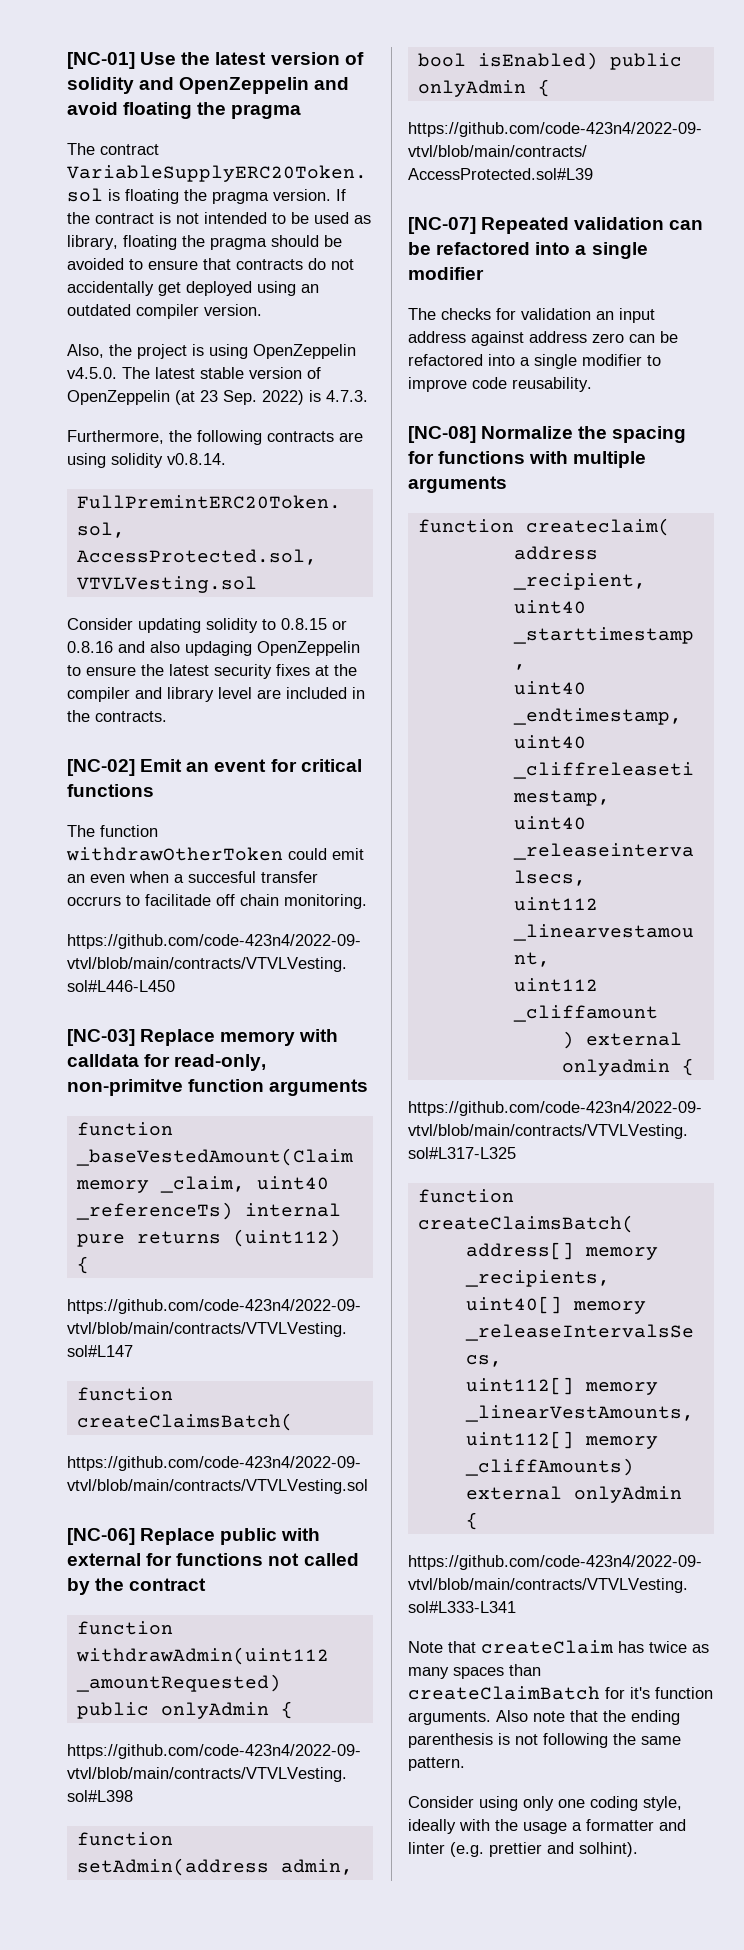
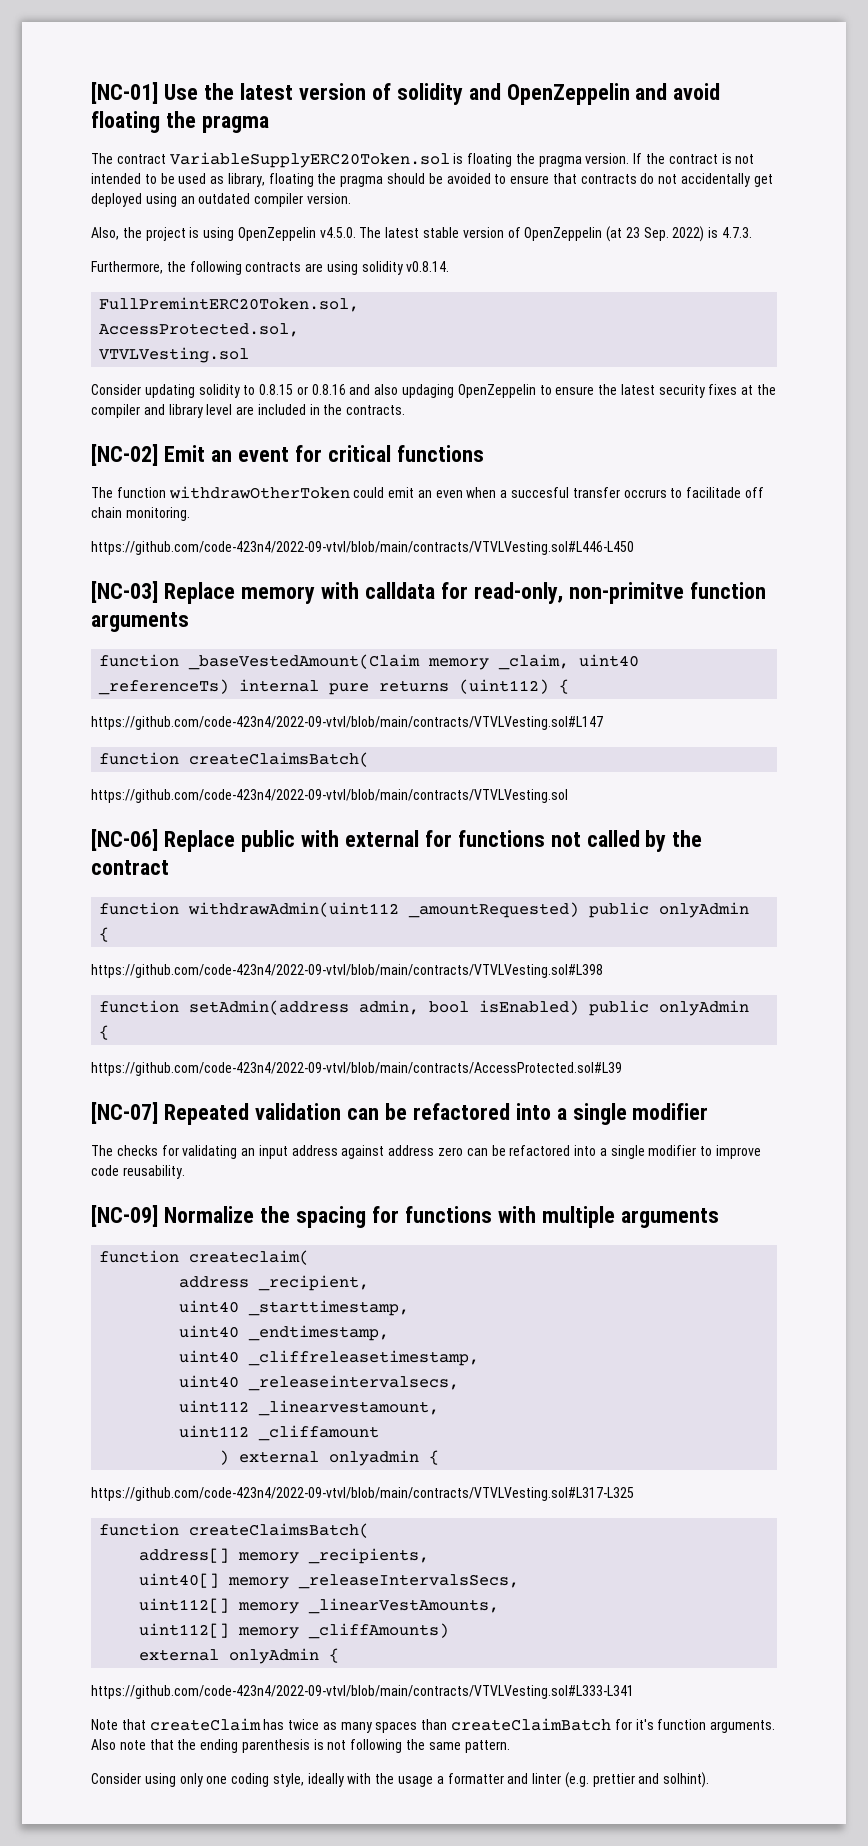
- The checks for validation an input address against address zero can be refactored into a single modifier to improve code reusability.
+ The checks for validating an input address against address zero can be refactored into a single modifier to improve code reusability.
- [NC-08] Normalize the spacing for functions with multiple arguments
+ [NC-09] Normalize the spacing for functions with multiple arguments

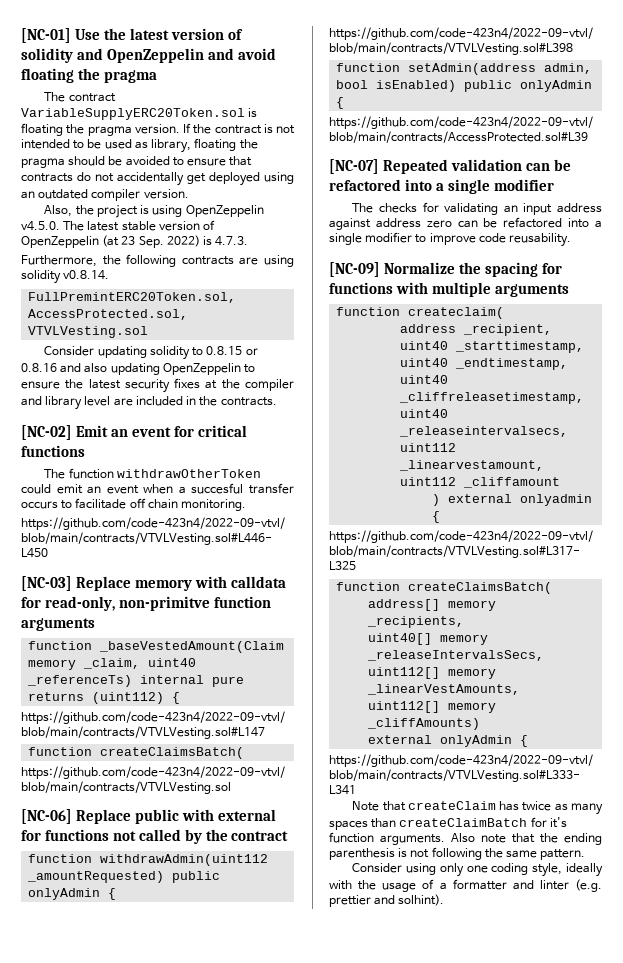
- Consider updating solidity to 0.8.15 or 0.8.16 and also updaging OpenZeppelin to ensure the latest security fixes at the compiler and library level are included in the contracts.
+ Consider updating solidity to 0.8.15 or 0.8.16 and also updating OpenZeppelin to ensure the latest security fixes at the compiler and library level are included in the contracts.
- The function withdrawOtherToken could emit an even when a succesful transfer occrurs to facilitade off chain monitoring.
+ The function withdrawOtherToken could emit an event when a succesful transfer occurs to facilitade off chain monitoring.
- Consider using only one coding style, ideally with the usage a formatter and linter (e.g. prettier and solhint).
+ Consider using only one coding style, ideally with the usage of a formatter and linter (e.g. prettier and solhint).

